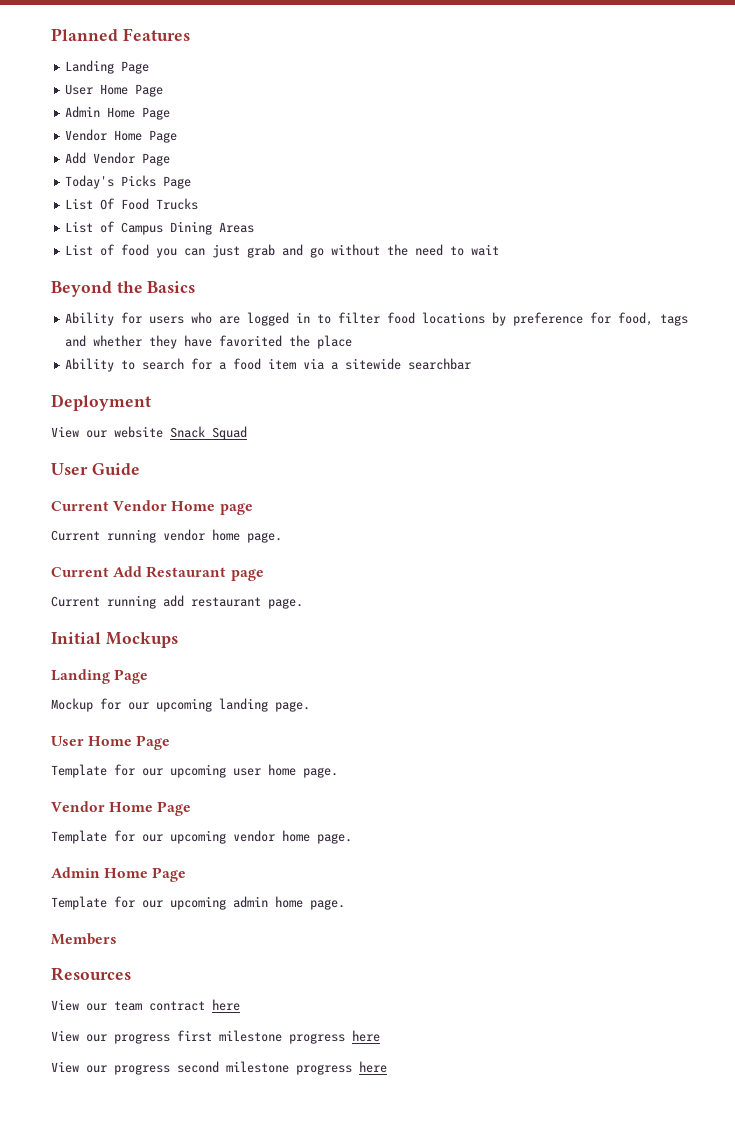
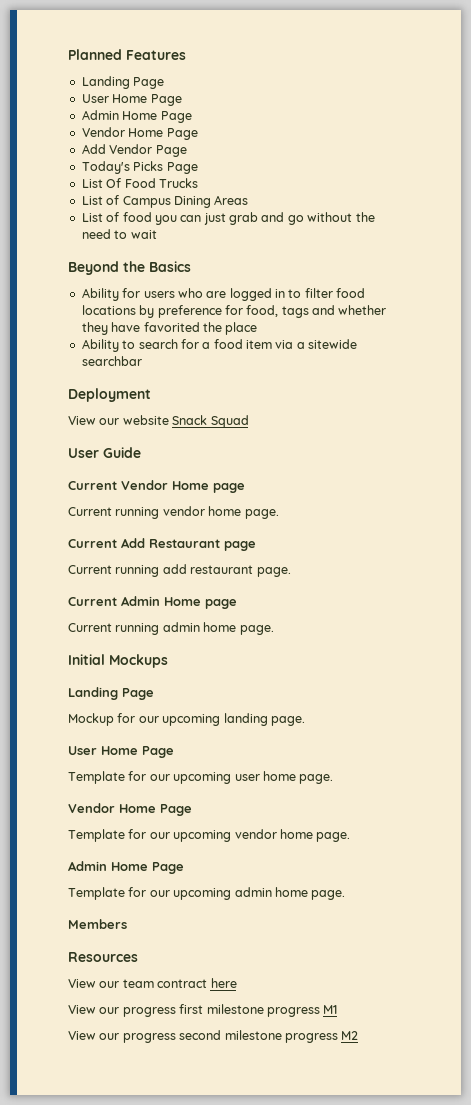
+ Current Admin Home page
+ Current running admin home page.
- View our progress first milestone progress here
+ View our progress first milestone progress M1
- View our progress second milestone progress here
+ View our progress second milestone progress M2

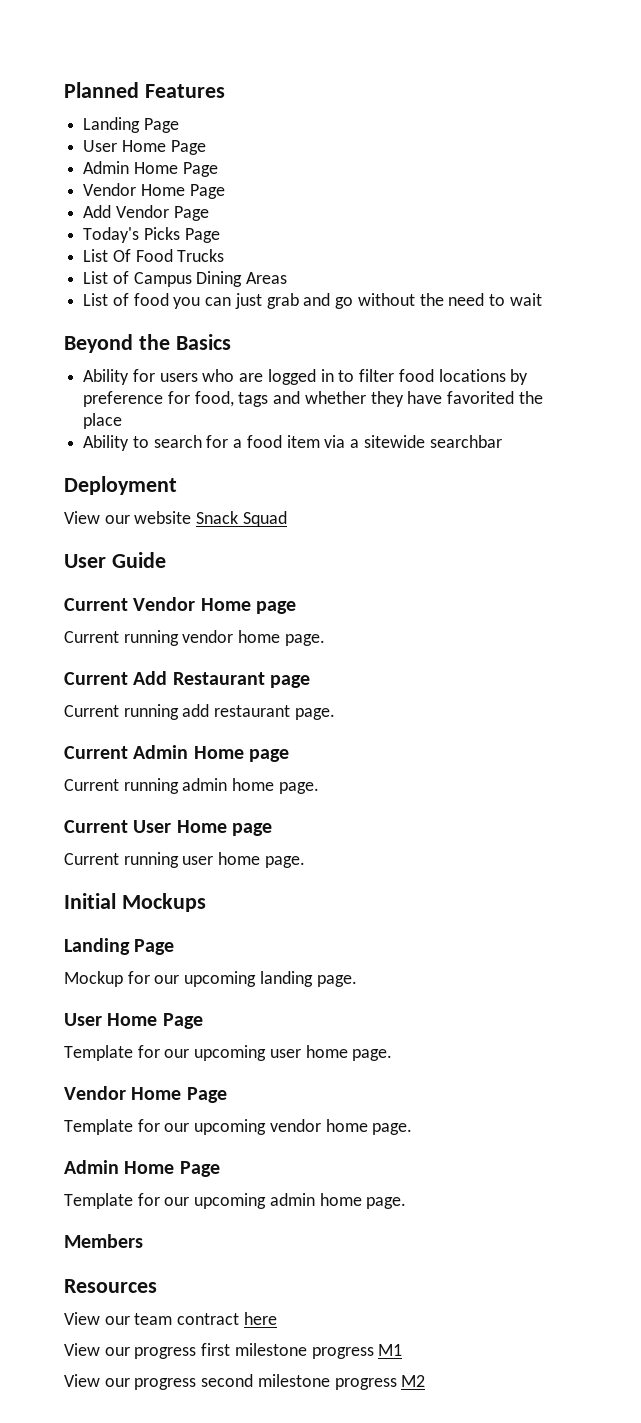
+ Current User Home page
+ Current running user home page.

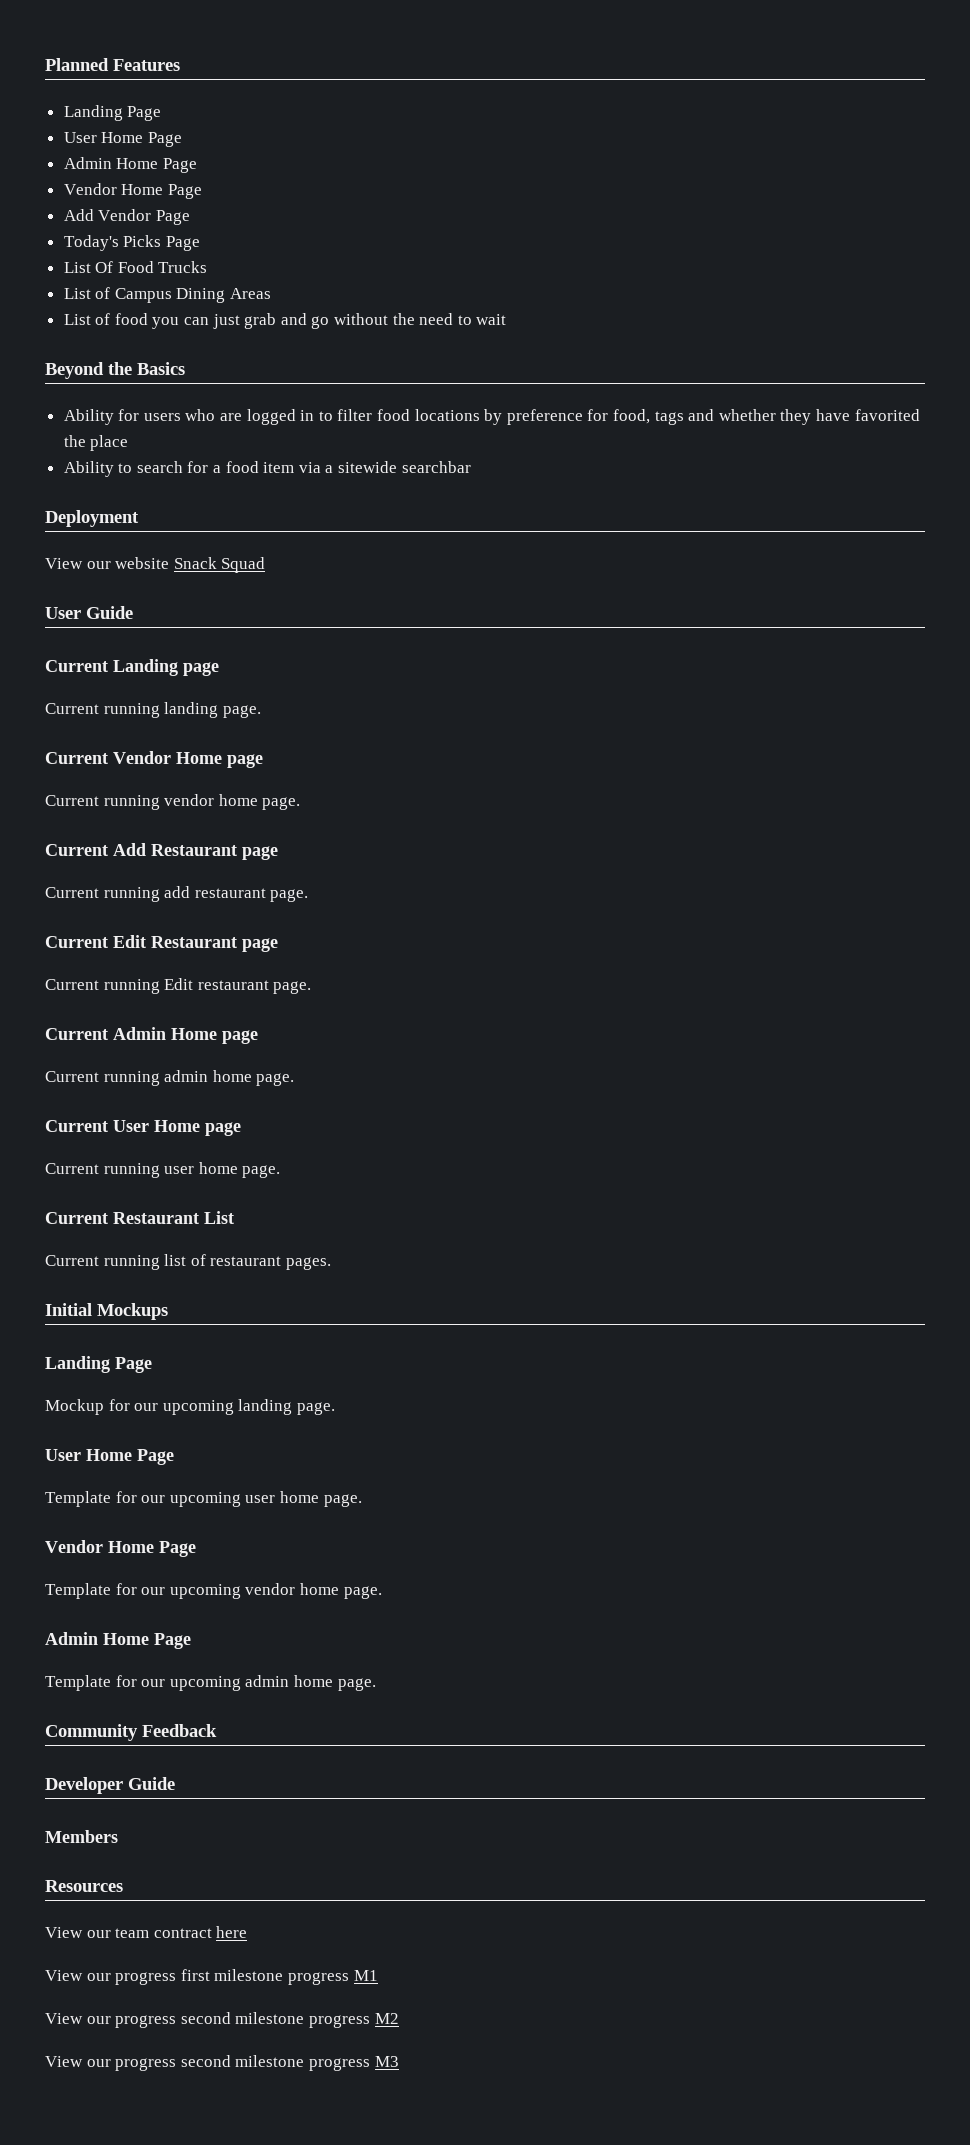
+ Current Landing page
+ Current running landing page.
+ Current Edit Restaurant page
+ Current running Edit restaurant page.
+ Current Restaurant List
+ Current running list of restaurant pages.
+ Community Feedback
+ Developer Guide
+ View our progress second milestone progress M3

